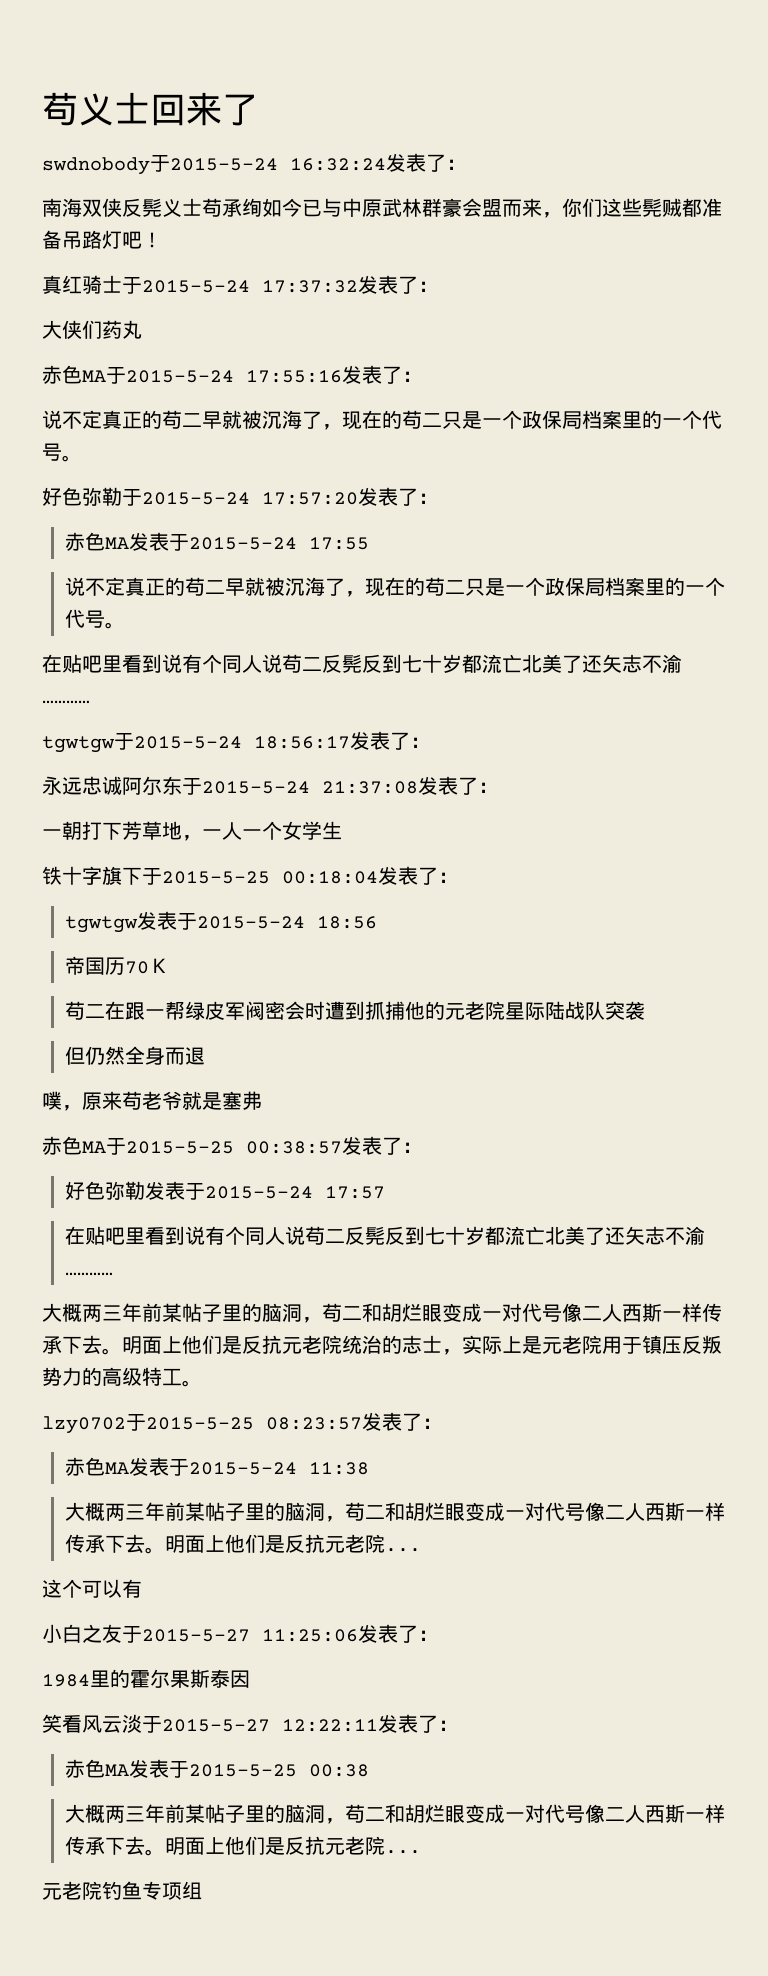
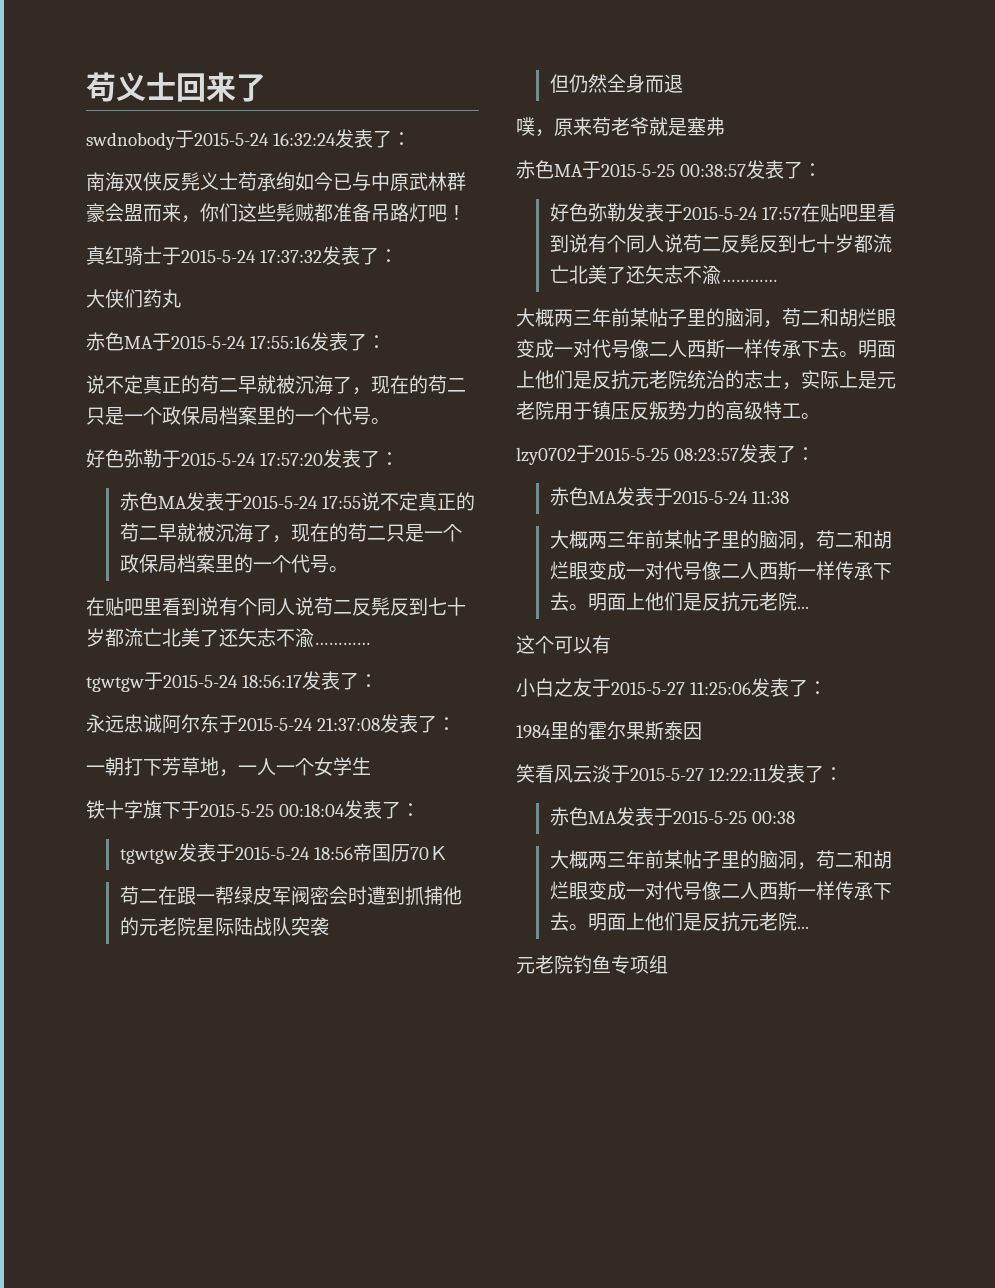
- 赤色MA发表于2015-5-24 17:55
- 说不定真正的苟二早就被沉海了，现在的苟二只是一个政保局档案里的一个代号。
+ 赤色MA发表于2015-5-24 17:55说不定真正的苟二早就被沉海了，现在的苟二只是一个政保局档案里的一个代号。
- tgwtgw发表于2015-5-24 18:56
- 帝国历70Ｋ
+ tgwtgw发表于2015-5-24 18:56帝国历70Ｋ
- 好色弥勒发表于2015-5-24 17:57
- 在贴吧里看到说有个同人说苟二反髡反到七十岁都流亡北美了还矢志不渝…………
+ 好色弥勒发表于2015-5-24 17:57在贴吧里看到说有个同人说苟二反髡反到七十岁都流亡北美了还矢志不渝…………

